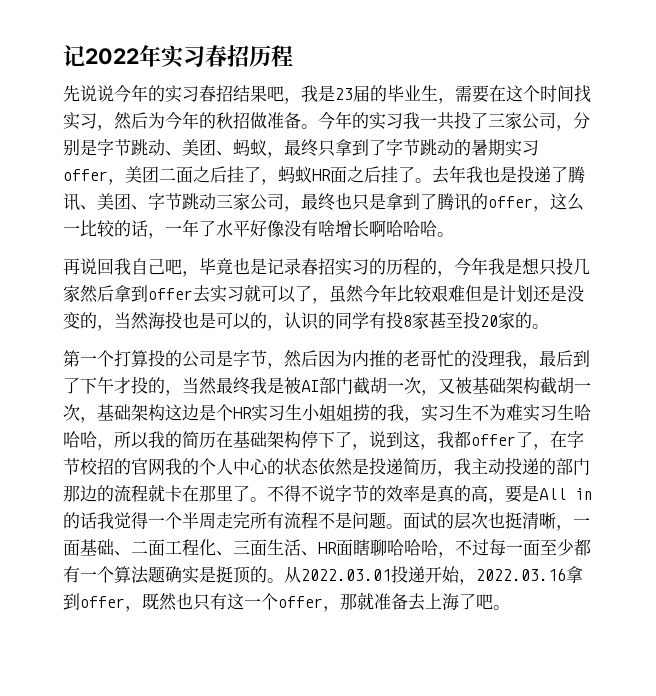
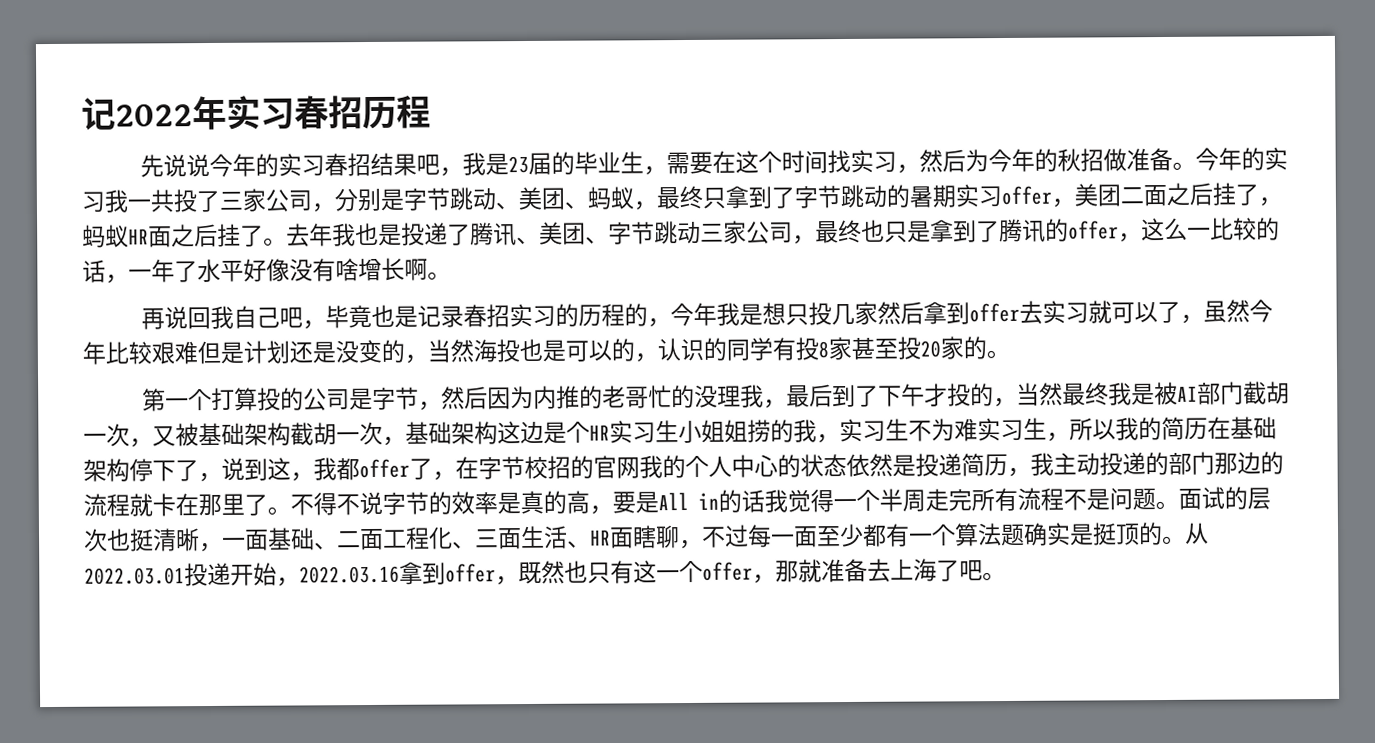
- 去年我也是投递了腾讯、美团、字节跳动三家公司，最终也只是拿到了腾讯的offer，这么一比较的话，一年了水平好像没有啥增长啊哈哈哈。
+ 去年我也是投递了腾讯、美团、字节跳动三家公司，最终也只是拿到了腾讯的offer，这么一比较的话，一年了水平好像没有啥增长啊。
- 第一个打算投的公司是字节，然后因为内推的老哥忙的没理我，最后到了下午才投的，当然最终我是被AI部门截胡一次，又被基础架构截胡一次，基础架构这边是个HR实习生小姐姐捞的我，实习生不为难实习生哈哈哈，所以我的简历在基础架构停下了，说到这，我都offer了，在字节校招的官网我的个人中心的状态依然是投递简历，我主动投递的部门那边的流程就卡在那里了。
+ 第一个打算投的公司是字节，然后因为内推的老哥忙的没理我，最后到了下午才投的，当然最终我是被AI部门截胡一次，又被基础架构截胡一次，基础架构这边是个HR实习生小姐姐捞的我，实习生不为难实习生，所以我的简历在基础架构停下了，说到这，我都offer了，在字节校招的官网我的个人中心的状态依然是投递简历，我主动投递的部门那边的流程就卡在那里了。
- 面试的层次也挺清晰，一面基础、二面工程化、三面生活、HR面瞎聊哈哈哈，不过每一面至少都有一个算法题确实是挺顶的。
+ 面试的层次也挺清晰，一面基础、二面工程化、三面生活、HR面瞎聊，不过每一面至少都有一个算法题确实是挺顶的。

